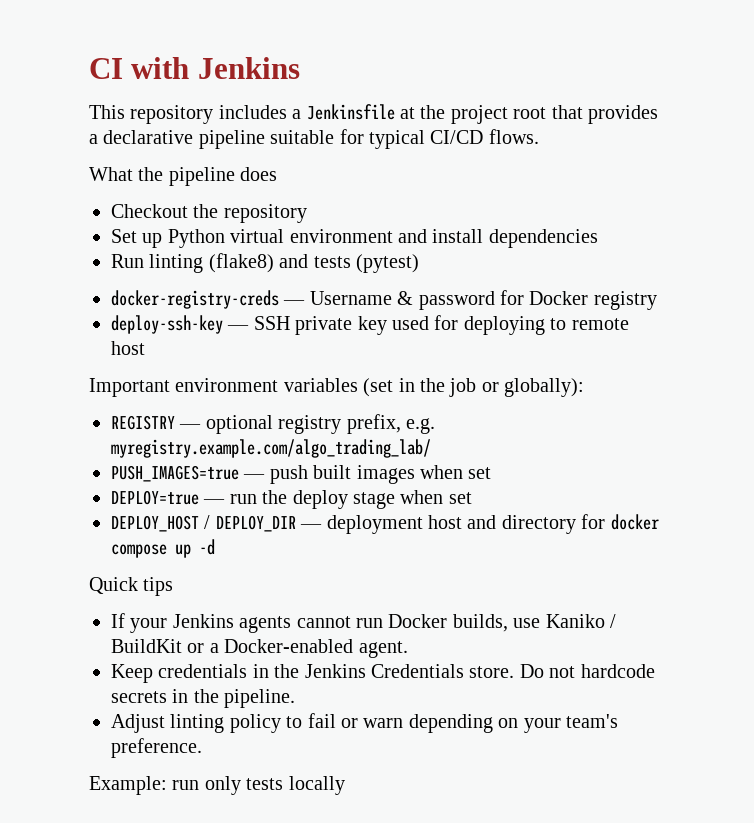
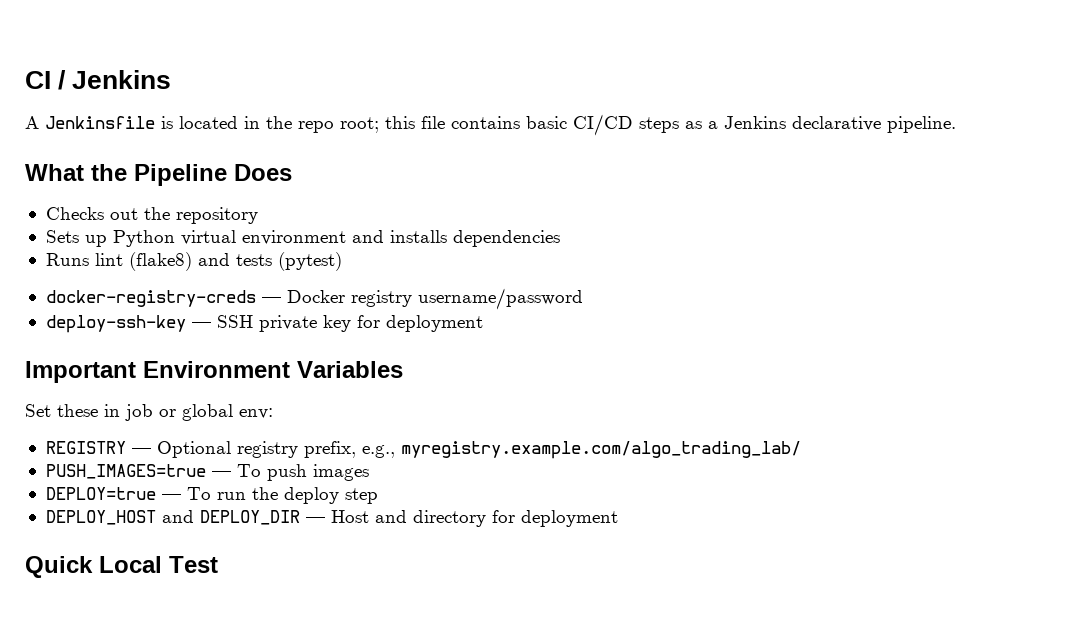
- CI with Jenkins
+ CI / Jenkins
- This repository includes a Jenkinsfile at the project root that provides a declarative pipeline suitable for typical CI/CD flows.
- What the pipeline does
- Checkout the repository
+ A Jenkinsfile is located in the repo root; this file contains basic CI/CD steps as a Jenkins declarative pipeline.
+ What the Pipeline Does
+ Checks out the repository
- Set up Python virtual environment and install dependencies
+ Sets up Python virtual environment and installs dependencies
- Run linting (flake8) and tests (pytest)
+ Runs lint (flake8) and tests (pytest)
- docker-registry-creds — Username & password for Docker registry
+ docker-registry-creds — Docker registry username/password
- deploy-ssh-key — SSH private key used for deploying to remote host
- Important environment variables (set in the job or globally):
+ deploy-ssh-key — SSH private key for deployment
+ Important Environment Variables
+ Set these in job or global env:
- REGISTRY — optional registry prefix, e.g. myregistry.example.com/algo_trading_lab/
+ REGISTRY — Optional registry prefix, e.g., myregistry.example.com/algo_trading_lab/
- PUSH_IMAGES=true — push built images when set
+ PUSH_IMAGES=true — To push images
- DEPLOY=true — run the deploy stage when set
+ DEPLOY=true — To run the deploy step
- DEPLOY_HOST / DEPLOY_DIR — deployment host and directory for docker compose up -d
- Quick tips
- If your Jenkins agents cannot run Docker builds, use Kaniko / BuildKit or a Docker-enabled agent.
- Keep credentials in the Jenkins Credentials store. Do not hardcode secrets in the pipeline.
- Adjust linting policy to fail or warn depending on your team's preference.
- Example: run only tests locally
+ DEPLOY_HOST and DEPLOY_DIR — Host and directory for deployment
+ Quick Local Test

